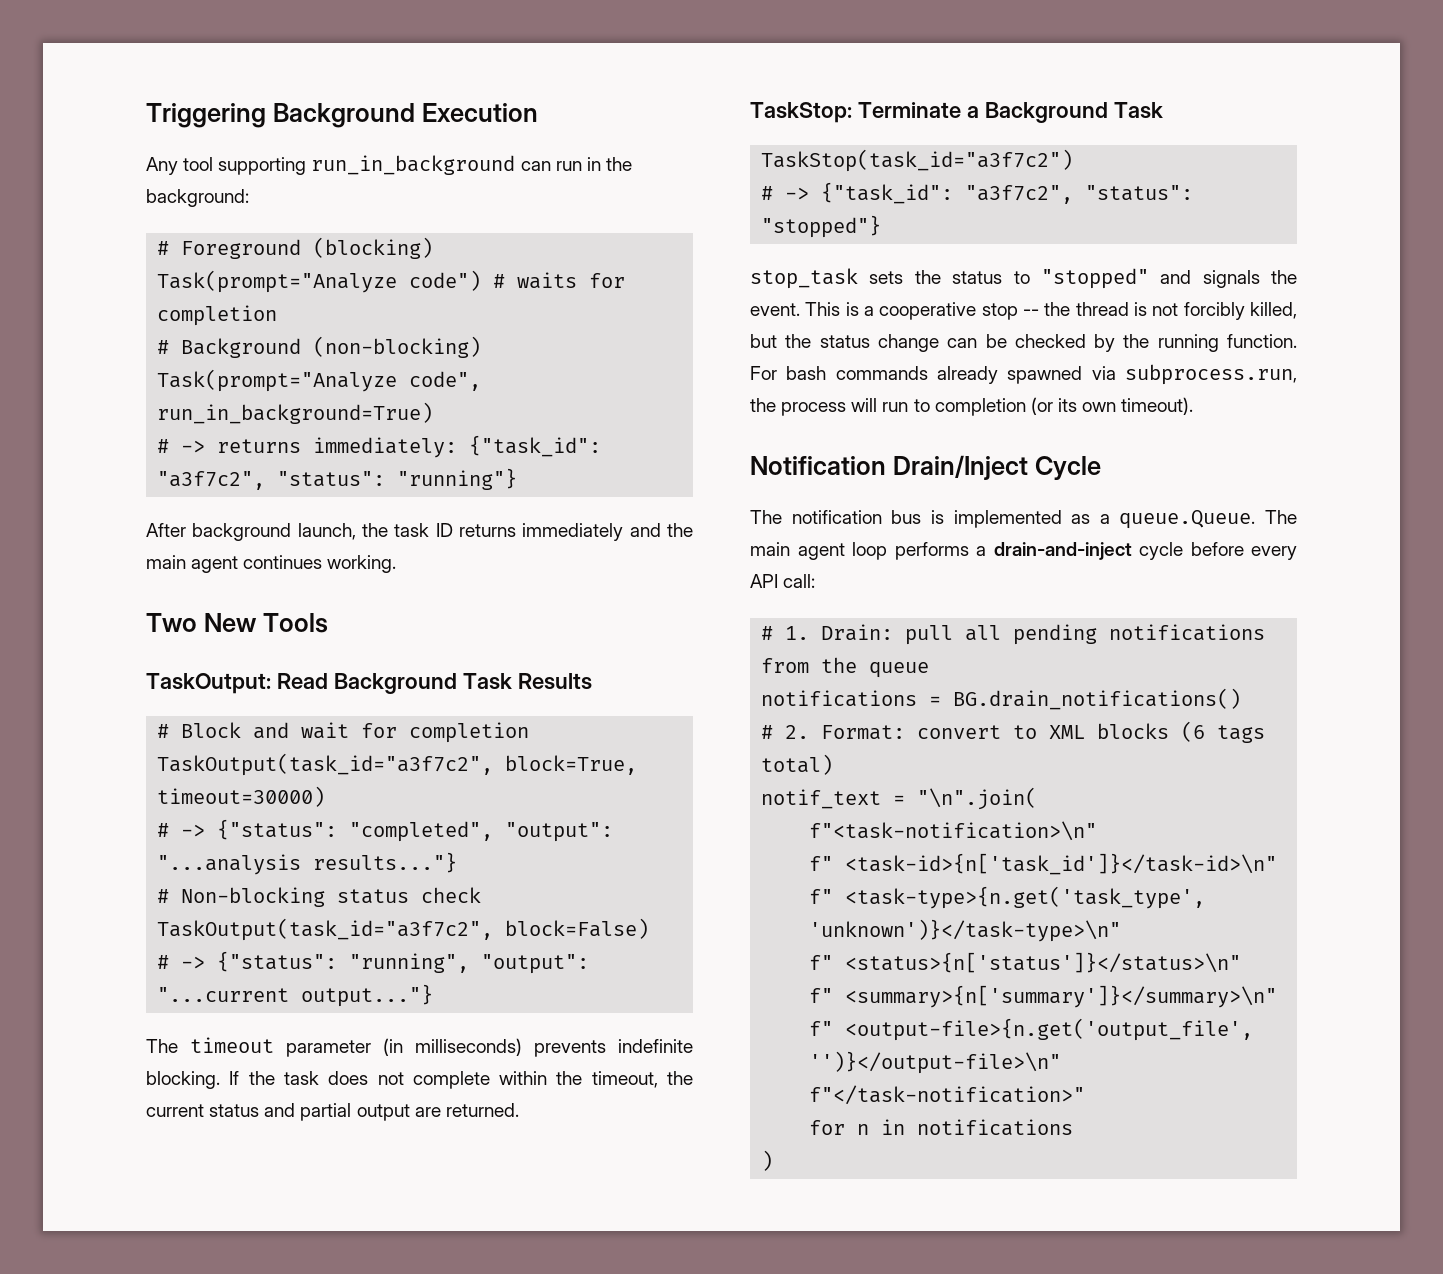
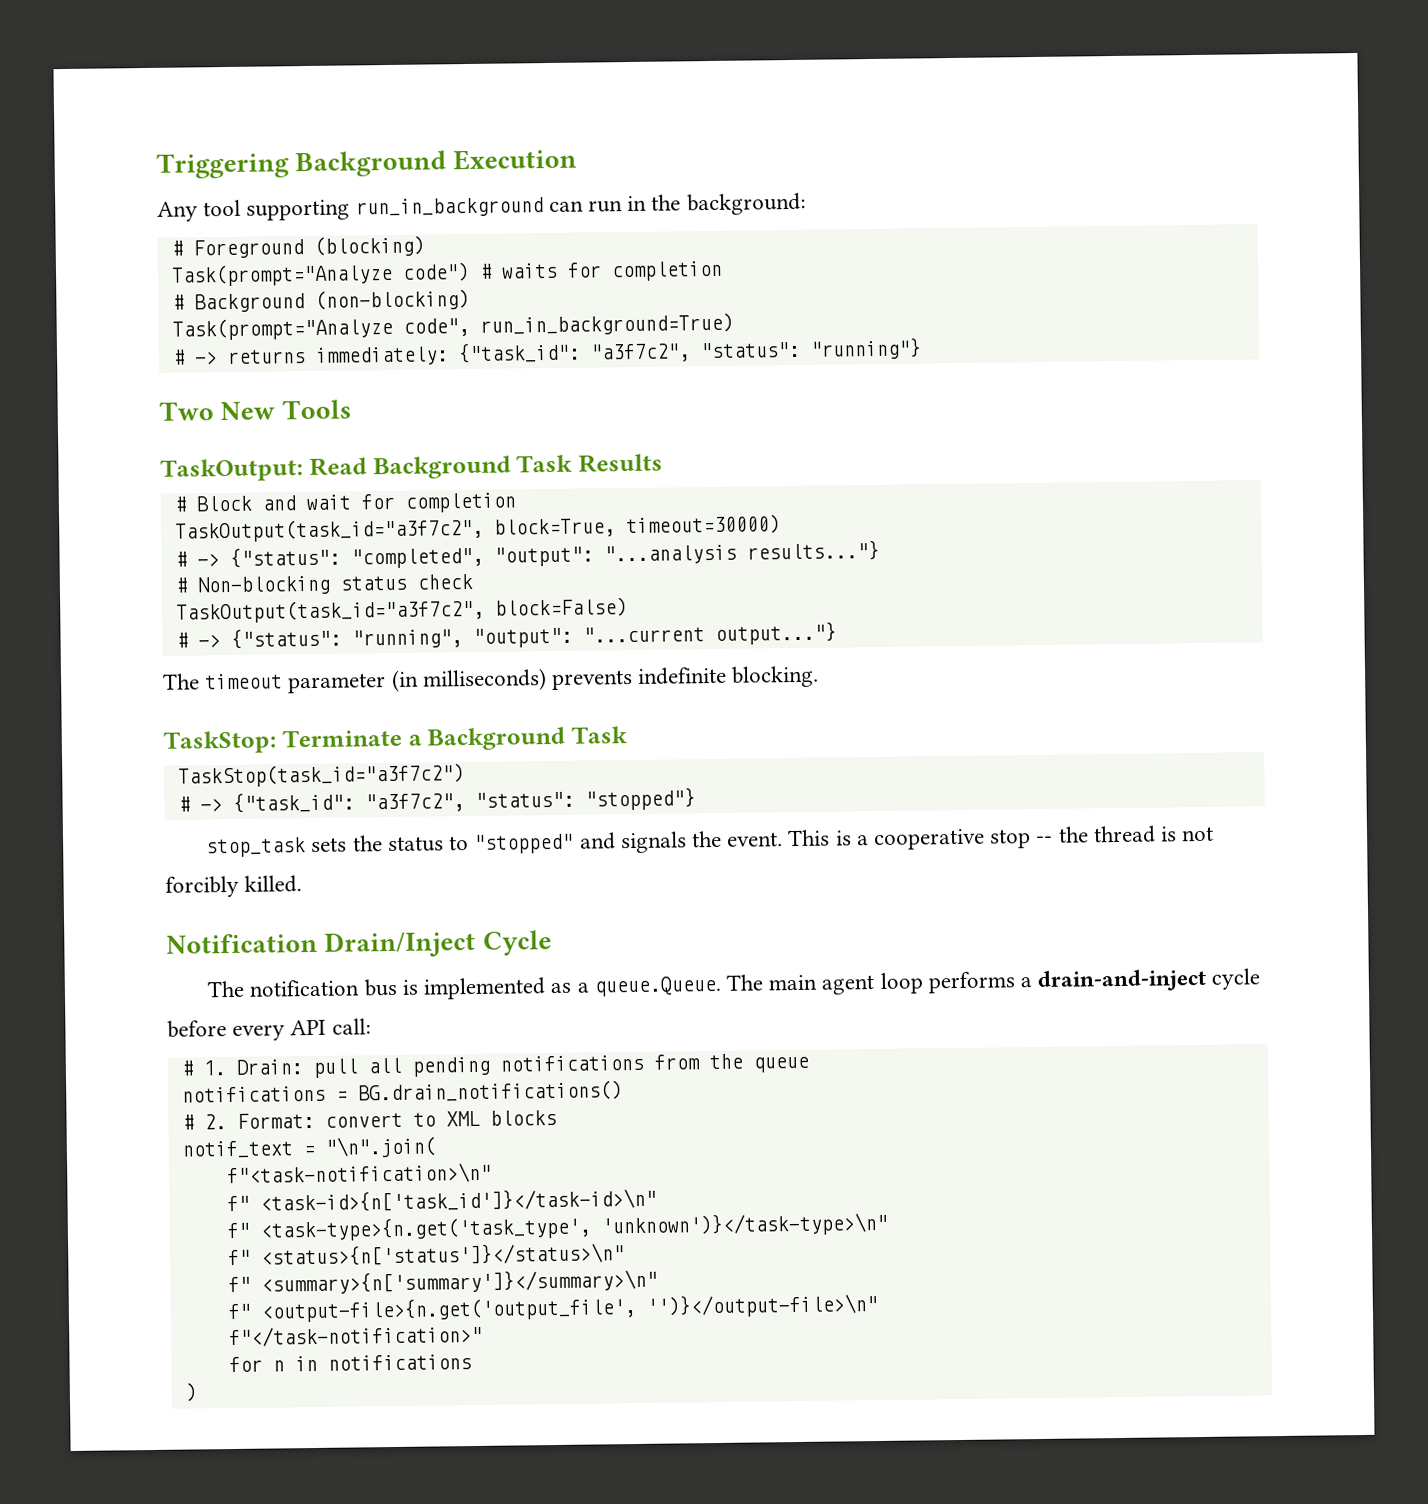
- After background launch, the task ID returns immediately and the main agent continues working.
- If the task does not complete within the timeout, the current status and partial output are returned.
- This is a cooperative stop -- the thread is not forcibly killed, but the status change can be checked by the running function. For bash commands already spawned via subprocess.run, the process will run to completion (or its own timeout).
+ This is a cooperative stop -- the thread is not forcibly killed.
- # 2. Format: convert to XML blocks (6 tags total)
+ # 2. Format: convert to XML blocks

